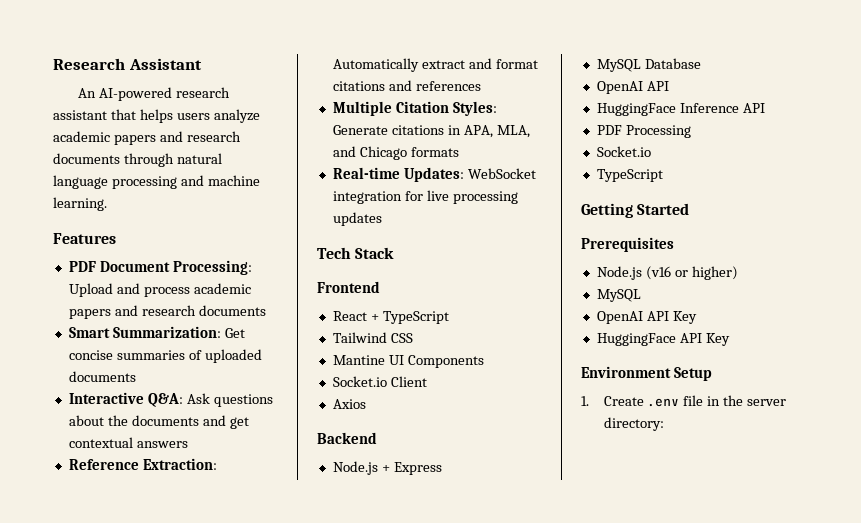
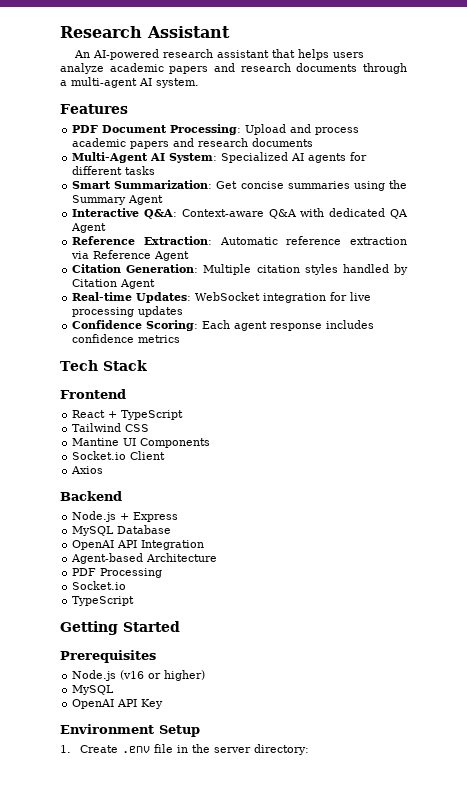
- An AI-powered research assistant that helps users analyze academic papers and research documents through natural language processing and machine learning.
+ An AI-powered research assistant that helps users analyze academic papers and research documents through a multi-agent AI system.
+ Multi-Agent AI System: Specialized AI agents for different tasks
- Smart Summarization: Get concise summaries of uploaded documents
- Interactive Q&A: Ask questions about the documents and get contextual answers
- Reference Extraction: Automatically extract and format citations and references
- Multiple Citation Styles: Generate citations in APA, MLA, and Chicago formats
+ Smart Summarization: Get concise summaries using the Summary Agent
+ Interactive Q&A: Context-aware Q&A with dedicated QA Agent
+ Reference Extraction: Automatic reference extraction via Reference Agent
+ Citation Generation: Multiple citation styles handled by Citation Agent
+ Confidence Scoring: Each agent response includes confidence metrics
  MySQL Database
- OpenAI API
- HuggingFace Inference API
+ OpenAI API Integration
+ Agent-based Architecture
- HuggingFace API Key

